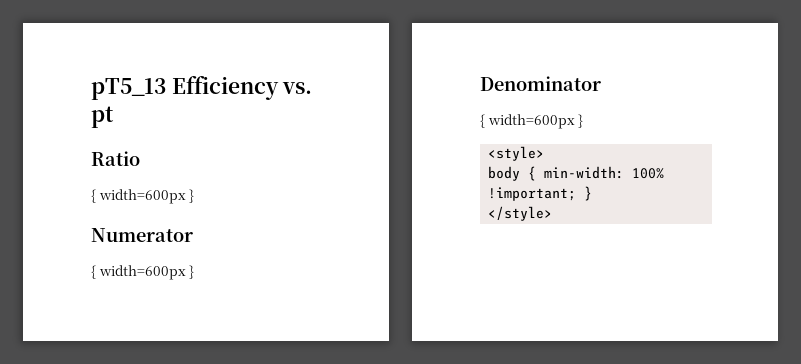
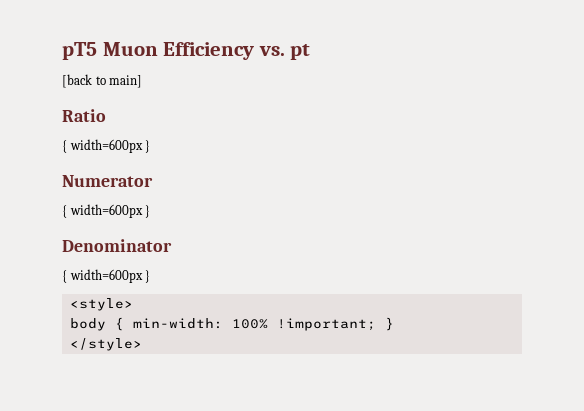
- pT5_13 Efficiency vs. pt
+ pT5 Muon Efficiency vs. pt
+ [back to main]

